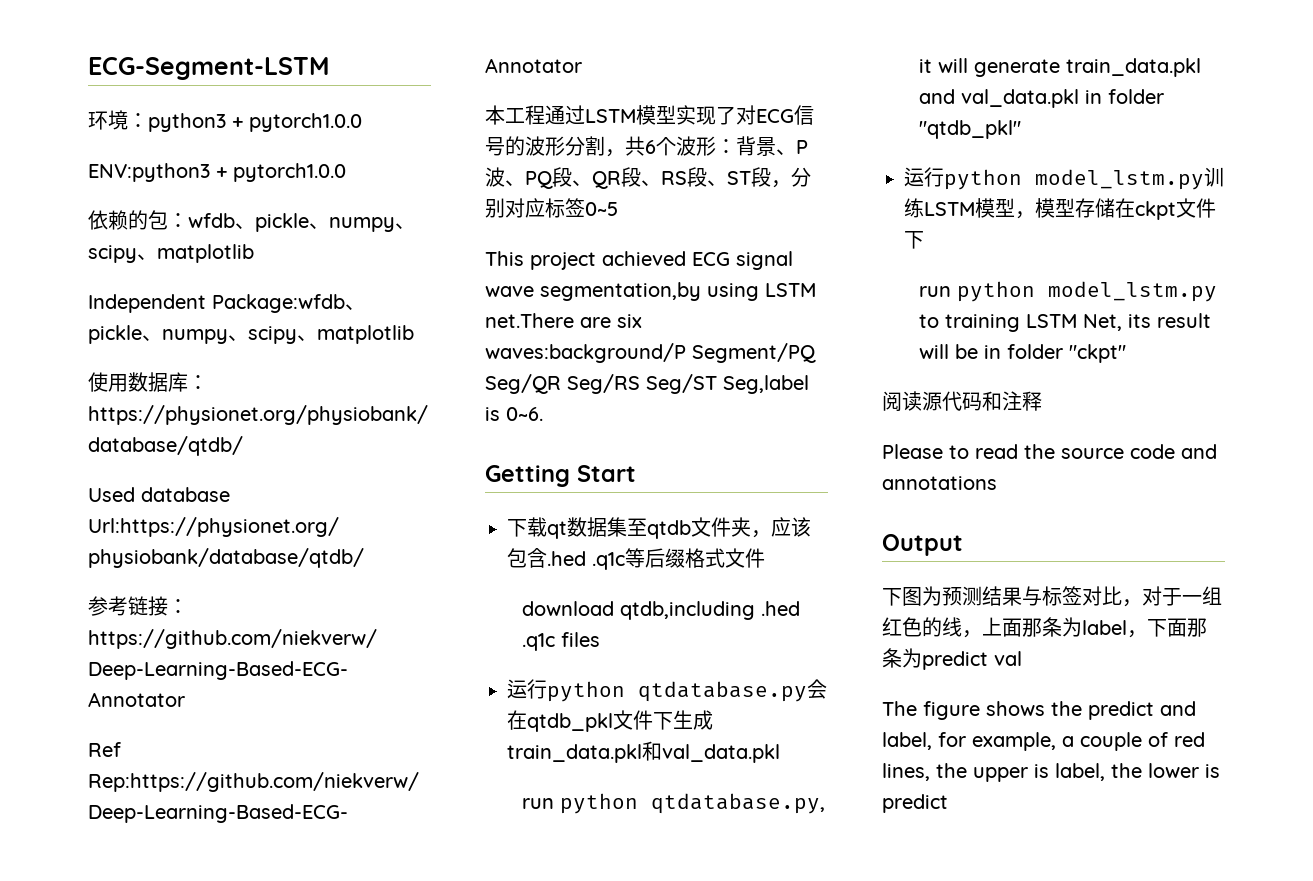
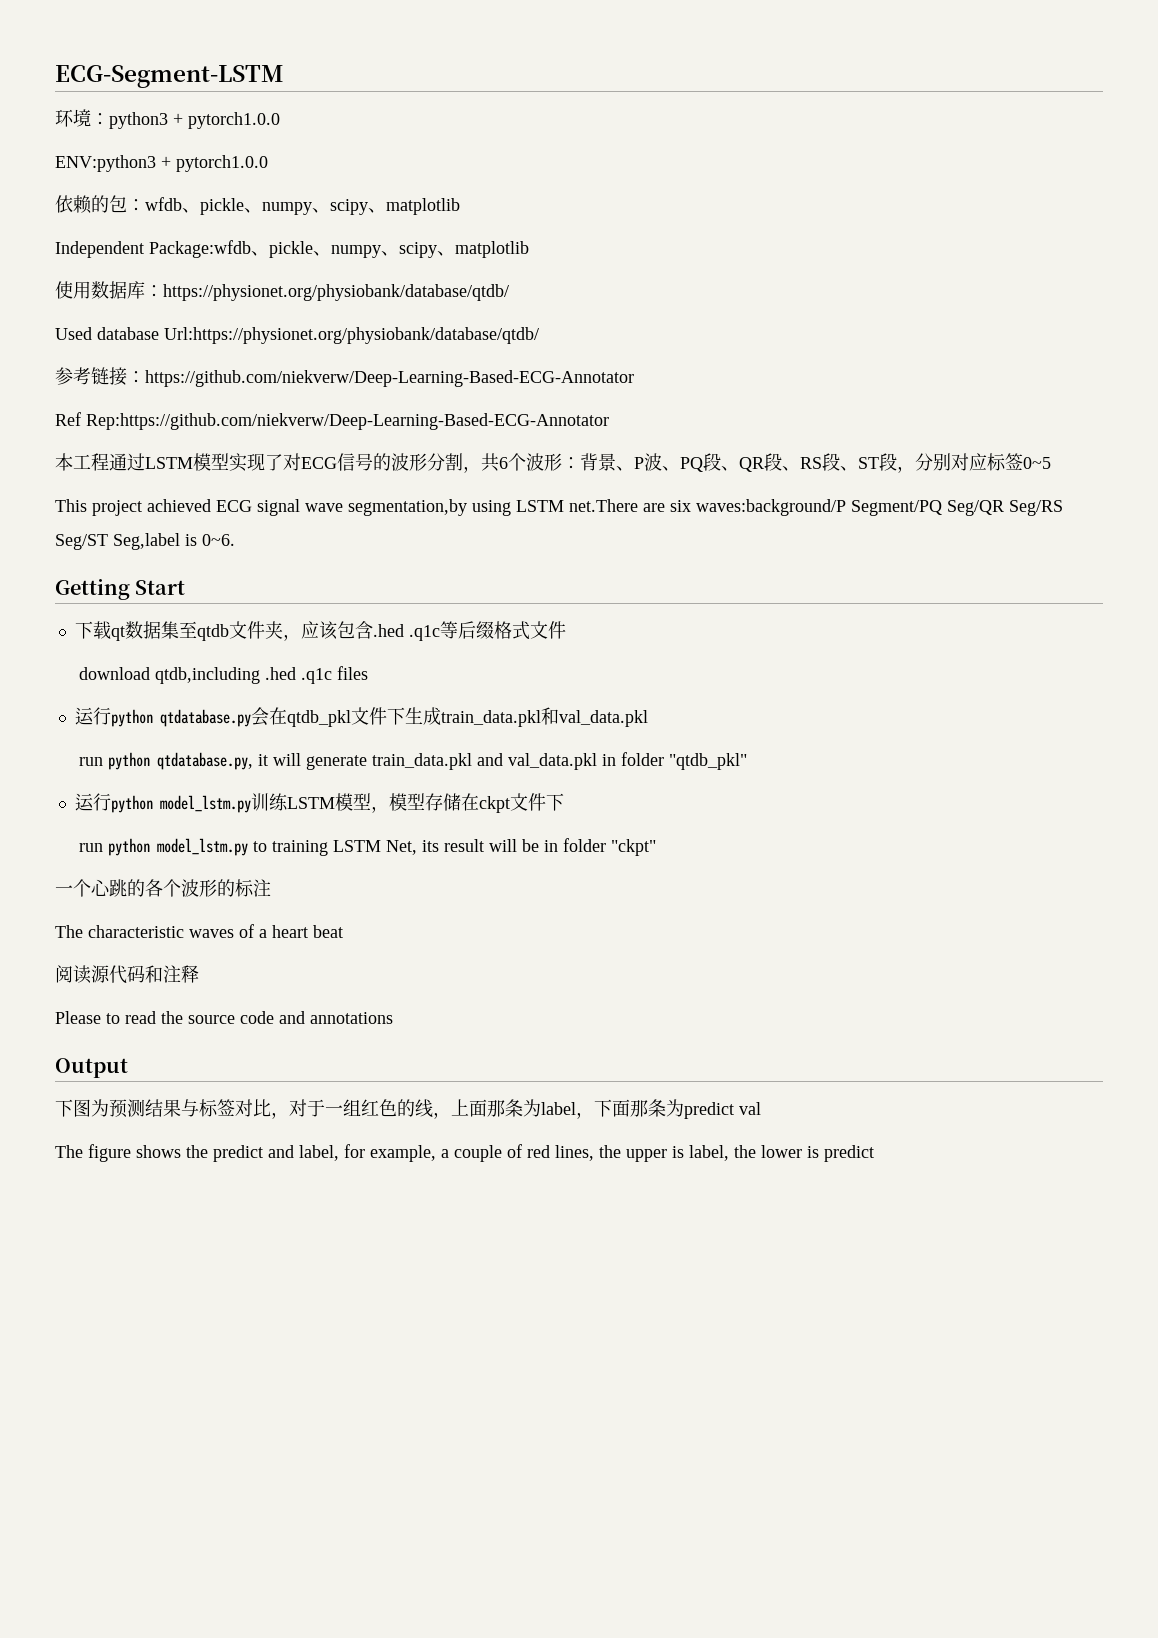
+ 一个心跳的各个波形的标注
+ The characteristic waves of a heart beat

